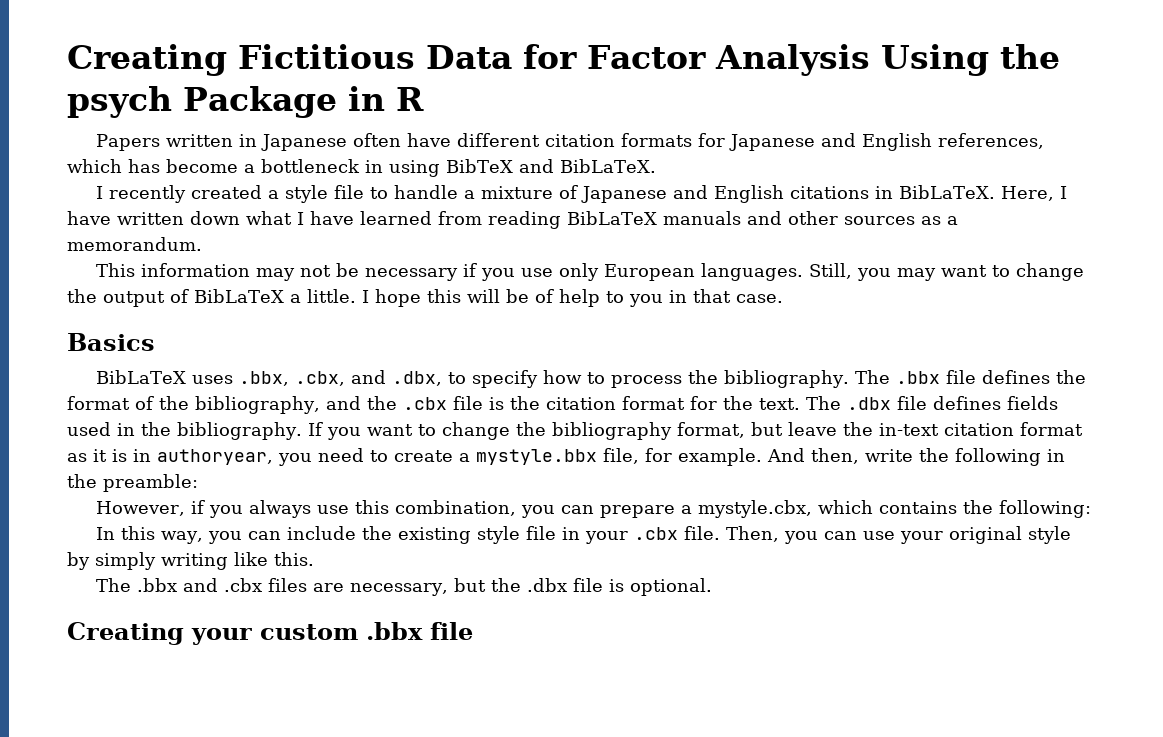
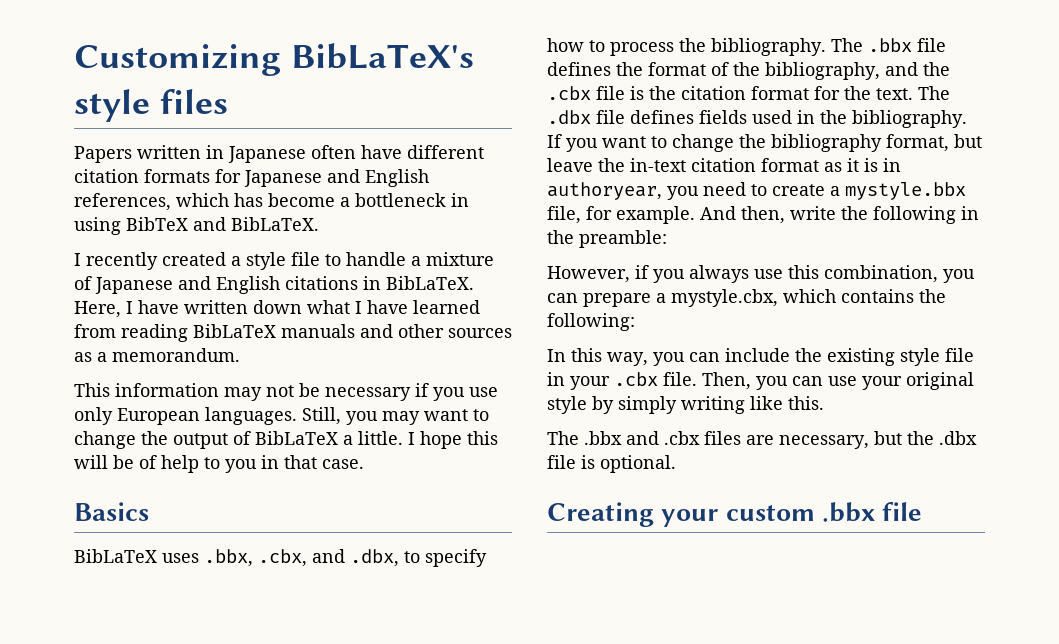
- Creating Fictitious Data for Factor Analysis Using the psych Package in R
+ Customizing BibLaTeX's style files

